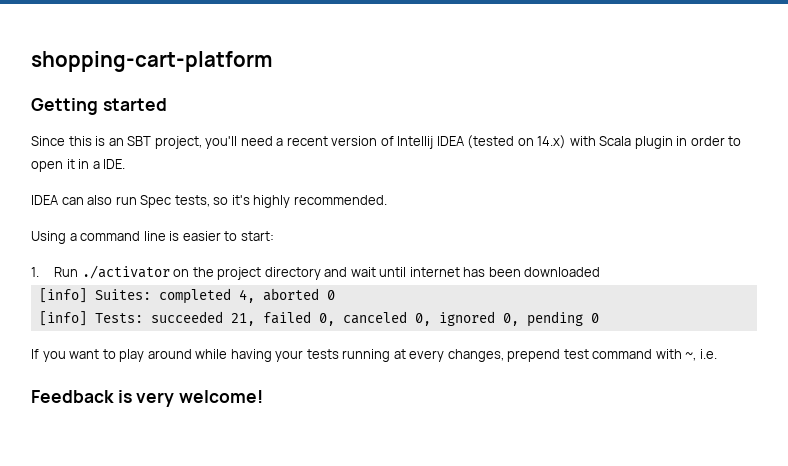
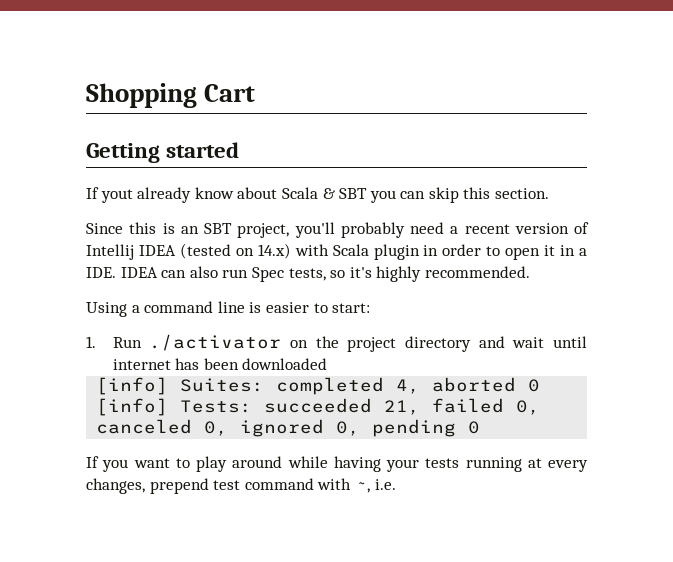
- shopping-cart-platform
+ Shopping Cart
+ If yout already know about Scala & SBT you can skip this section.
- Since this is an SBT project, you'll need a recent version of Intellij IDEA (tested on 14.x) with Scala plugin in order to open it in a IDE.
- IDEA can also run Spec tests, so it's highly recommended.
+ Since this is an SBT project, you'll probably need a recent version of Intellij IDEA (tested on 14.x) with Scala plugin in order to open it in a IDE. IDEA can also run Spec tests, so it's highly recommended.
- Feedback is very welcome!

